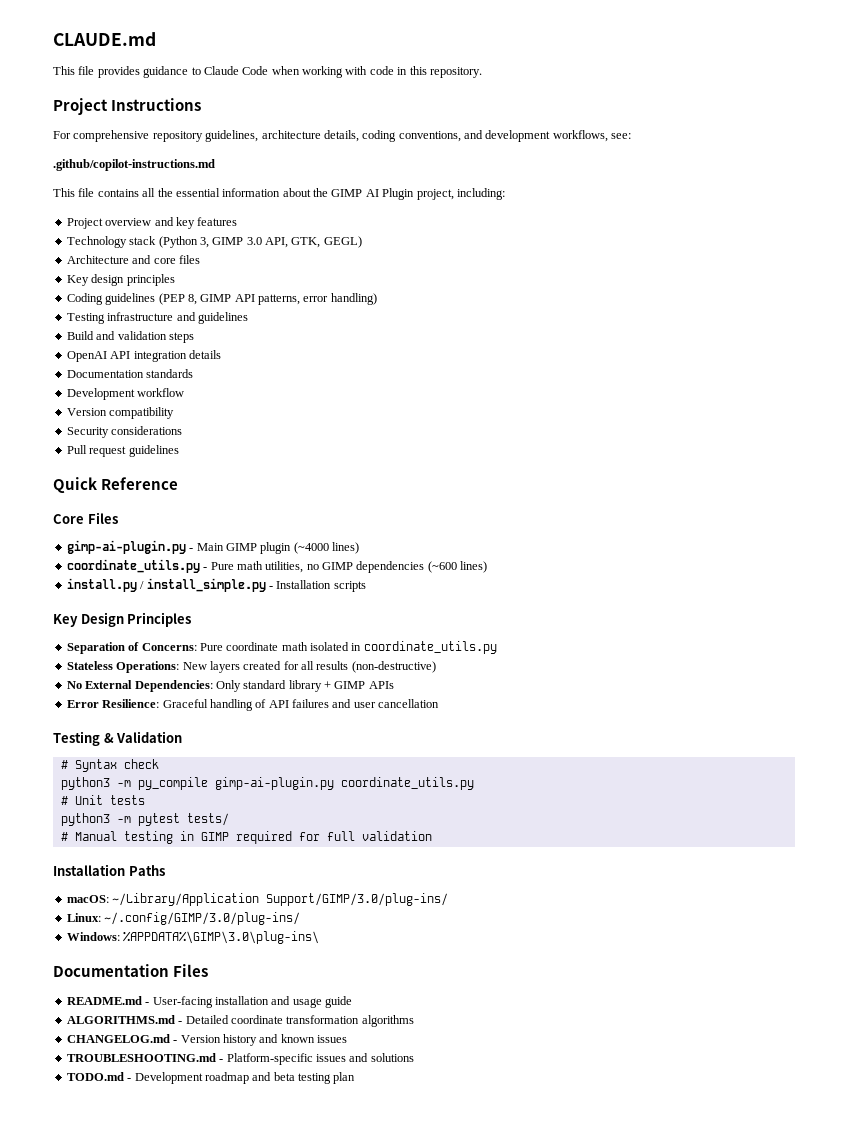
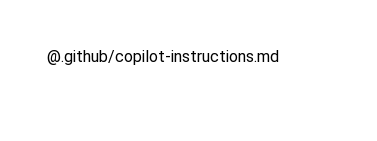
- CLAUDE.md
- This file provides guidance to Claude Code when working with code in this repository.
- Project Instructions
- For comprehensive repository guidelines, architecture details, coding conventions, and development workflows, see:
- .github/copilot-instructions.md
- This file contains all the essential information about the GIMP AI Plugin project, including:
- Project overview and key features
- Technology stack (Python 3, GIMP 3.0 API, GTK, GEGL)
- Architecture and core files
- Key design principles
- Coding guidelines (PEP 8, GIMP API patterns, error handling)
- Testing infrastructure and guidelines
- Build and validation steps
- OpenAI API integration details
- Documentation standards
- Development workflow
- Version compatibility
- Security considerations
- Pull request guidelines
- Quick Reference
- Core Files
- gimp-ai-plugin.py - Main GIMP plugin (~4000 lines)
- coordinate_utils.py - Pure math utilities, no GIMP dependencies (~600 lines)
- install.py / install_simple.py - Installation scripts
- Key Design Principles
- Separation of Concerns: Pure coordinate math isolated in coordinate_utils.py
- Stateless Operations: New layers created for all results (non-destructive)
- No External Dependencies: Only standard library + GIMP APIs
- Error Resilience: Graceful handling of API failures and user cancellation
- Testing & Validation
- # Syntax check
- python3 -m py_compile gimp-ai-plugin.py coordinate_utils.py
- # Unit tests
- python3 -m pytest tests/
- # Manual testing in GIMP required for full validation
- Installation Paths
- macOS: ~/Library/Application Support/GIMP/3.0/plug-ins/
- Linux: ~/.config/GIMP/3.0/plug-ins/
- Windows: %APPDATA%\GIMP\3.0\plug-ins\
- Documentation Files
- README.md - User-facing installation and usage guide
- ALGORITHMS.md - Detailed coordinate transformation algorithms
- CHANGELOG.md - Version history and known issues
- TROUBLESHOOTING.md - Platform-specific issues and solutions
- TODO.md - Development roadmap and beta testing plan
+ @.github/copilot-instructions.md

